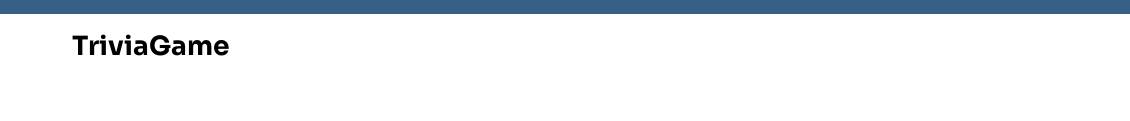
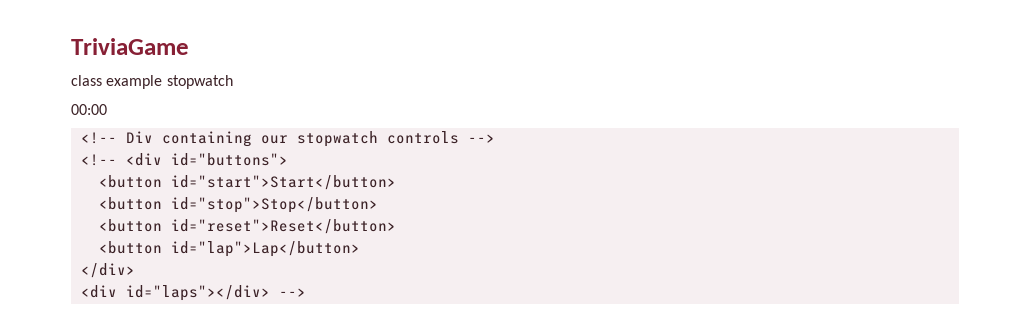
+ class example stopwatch
+ 00:00
+ <!-- Div containing our stopwatch controls -->
+ <!-- <div id="buttons">
+ <button id="start">Start</button>
+ <button id="stop">Stop</button>
+ <button id="reset">Reset</button>
+ <button id="lap">Lap</button>
+ </div>
+ <div id="laps"></div> -->

